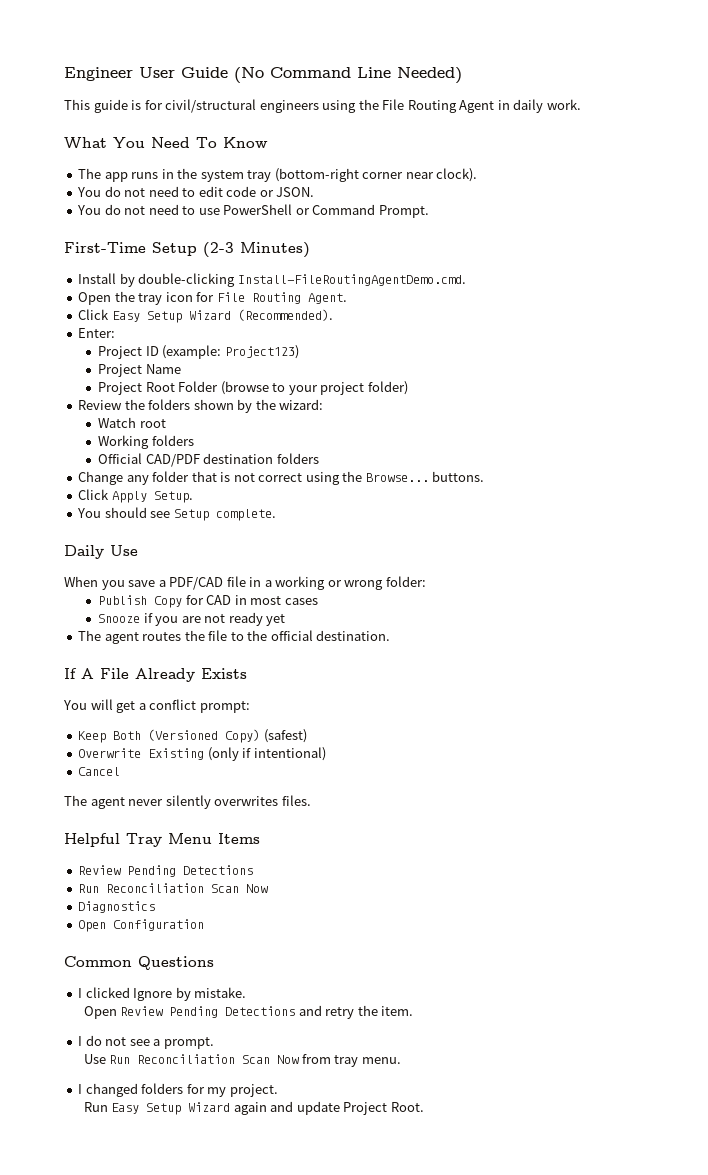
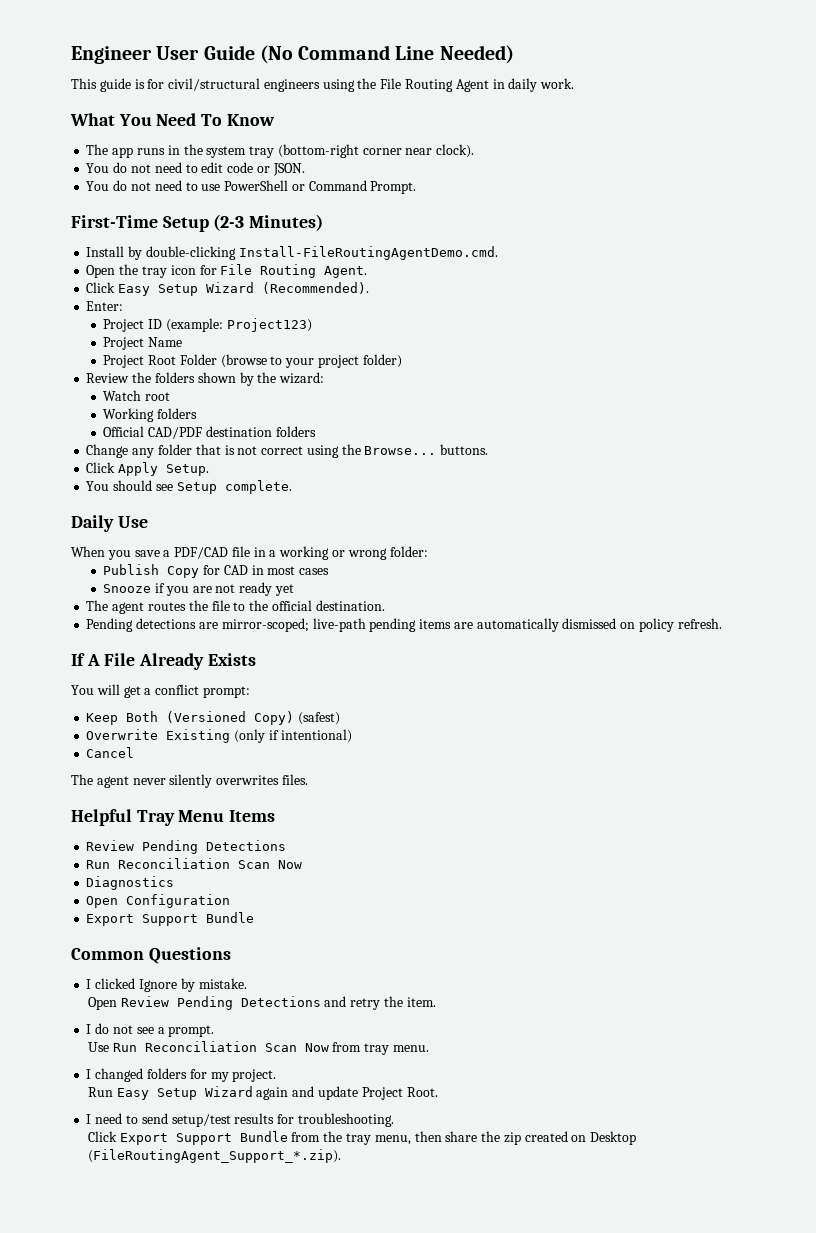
+ Pending detections are mirror-scoped; live-path pending items are automatically dismissed on policy refresh.
  Open Configuration
+ Export Support Bundle
+ I need to send setup/test results for troubleshooting.
+ Click Export Support Bundle from the tray menu, then share the zip created on Desktop (FileRoutingAgent_Support_*.zip).

